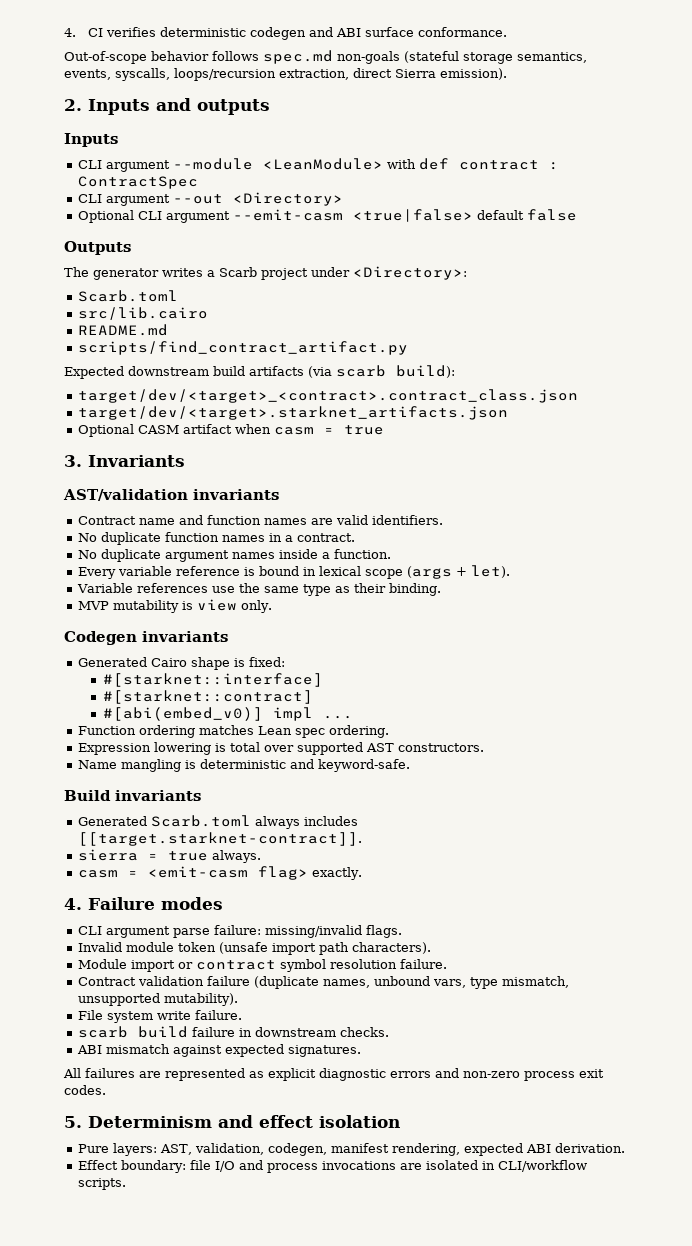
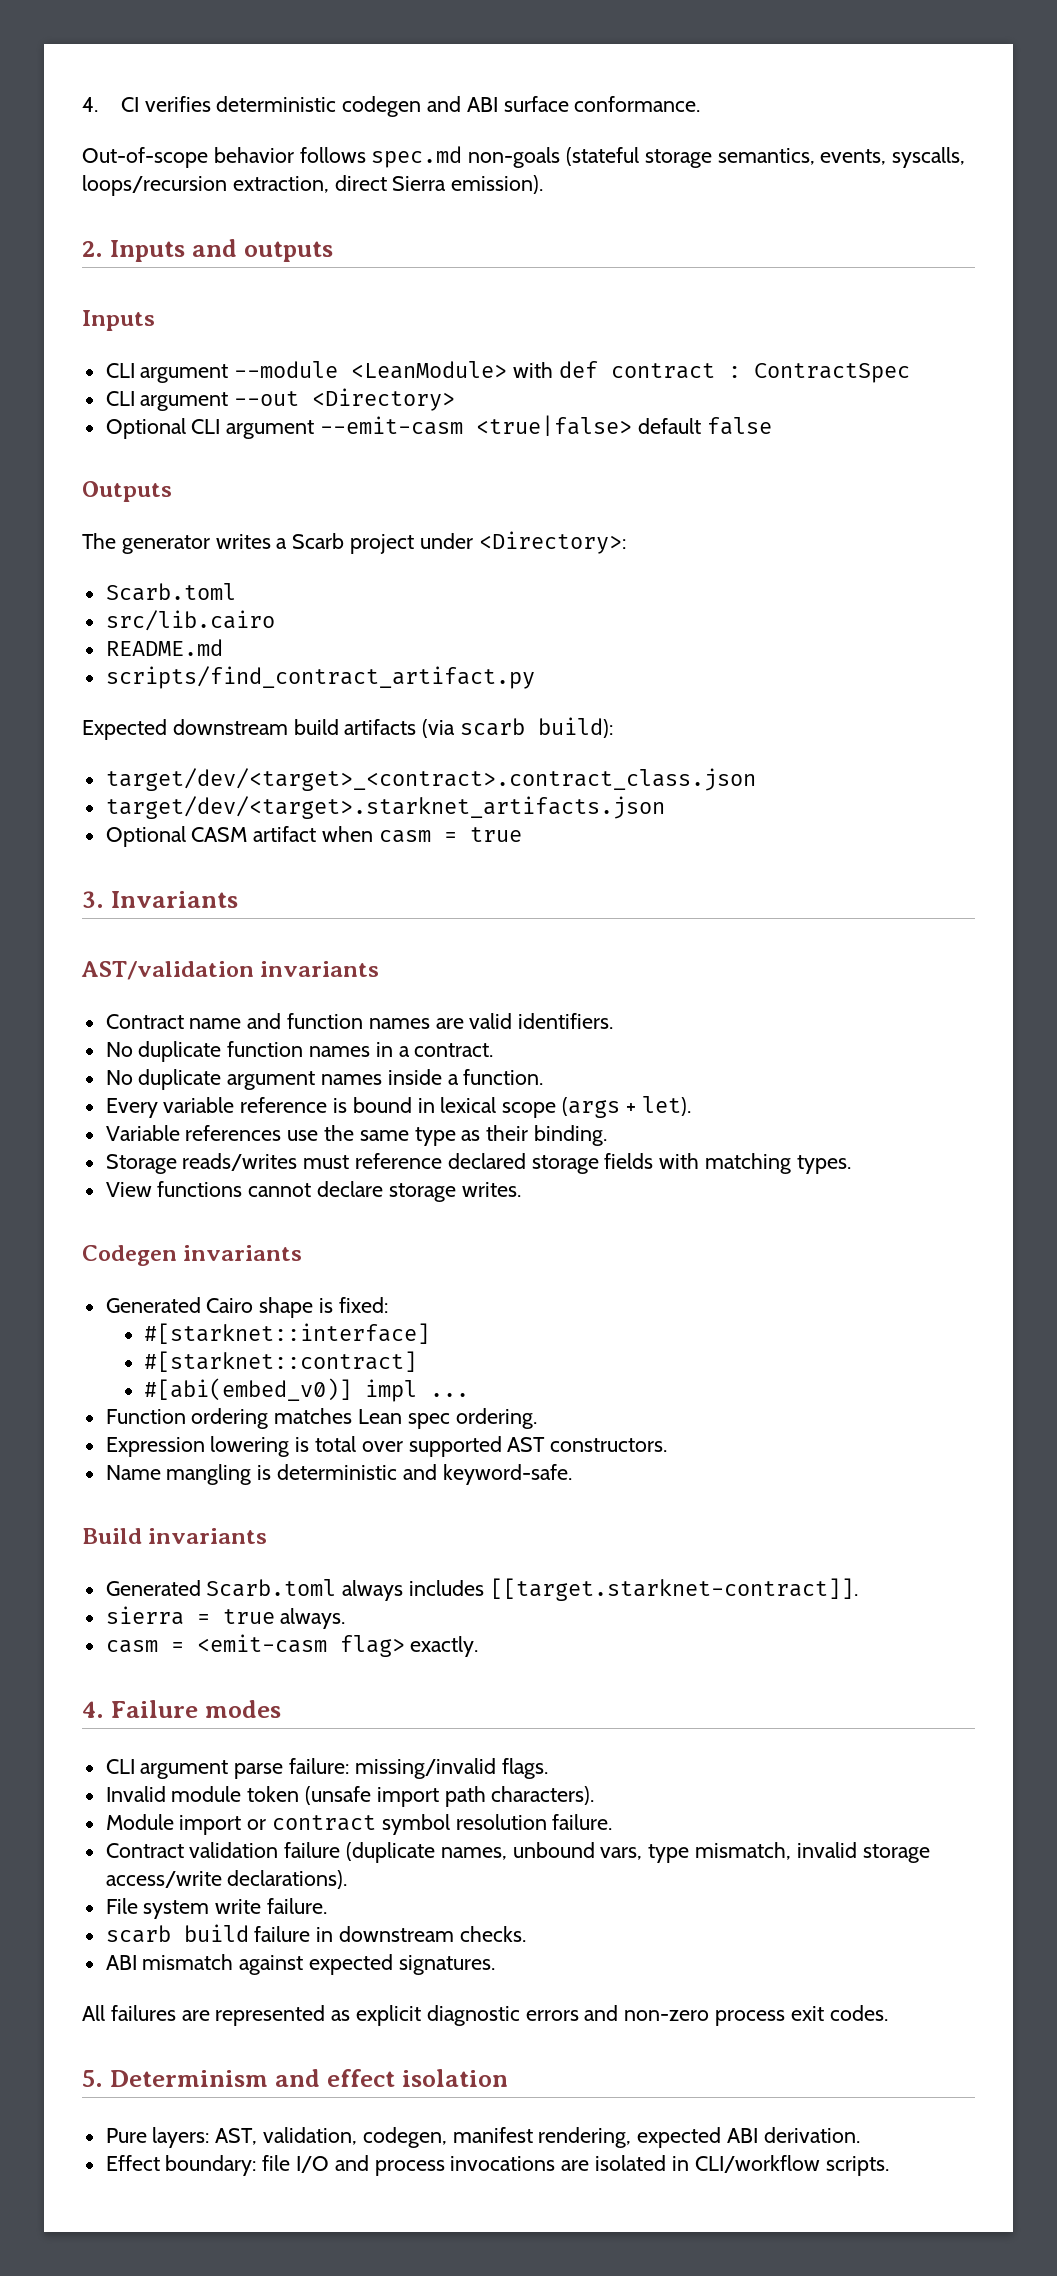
- MVP mutability is view only.
+ Storage reads/writes must reference declared storage fields with matching types.
+ View functions cannot declare storage writes.
- Contract validation failure (duplicate names, unbound vars, type mismatch, unsupported mutability).
+ Contract validation failure (duplicate names, unbound vars, type mismatch, invalid storage access/write declarations).

